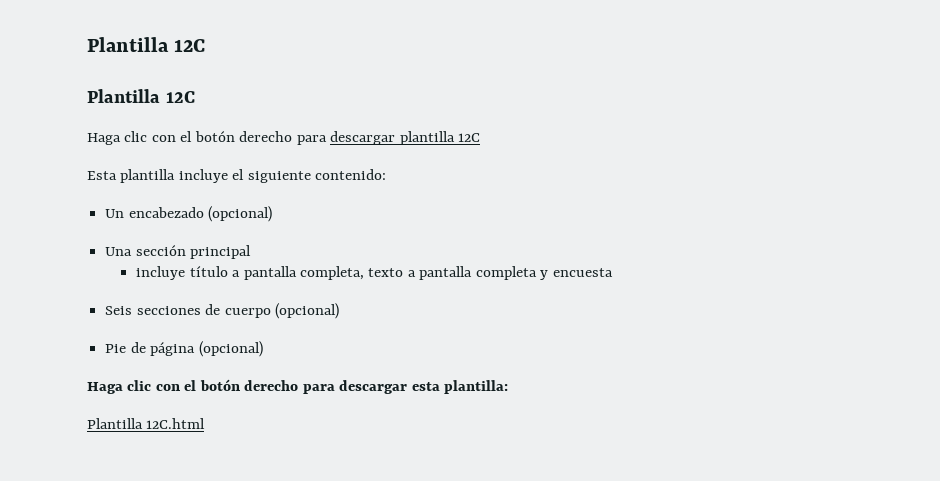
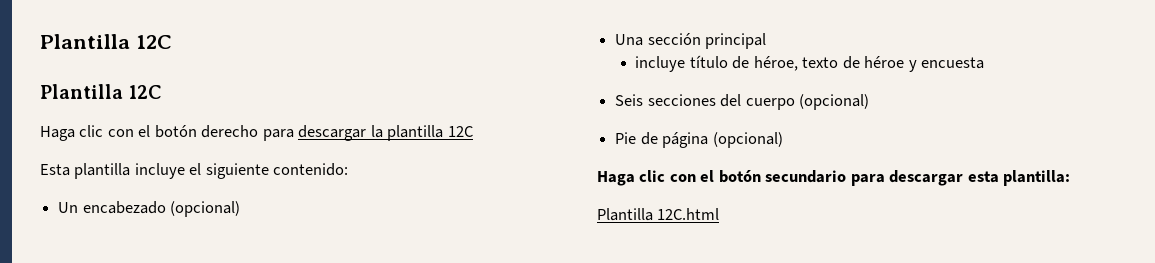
- Haga clic con el botón derecho para descargar plantilla 12C
+ Haga clic con el botón derecho para descargar la plantilla 12C
- incluye título a pantalla completa, texto a pantalla completa y encuesta
+ incluye título de héroe, texto de héroe y encuesta
- Seis secciones de cuerpo (opcional)
+ Seis secciones del cuerpo (opcional)
- Haga clic con el botón derecho para descargar esta plantilla:
+ Haga clic con el botón secundario para descargar esta plantilla:

